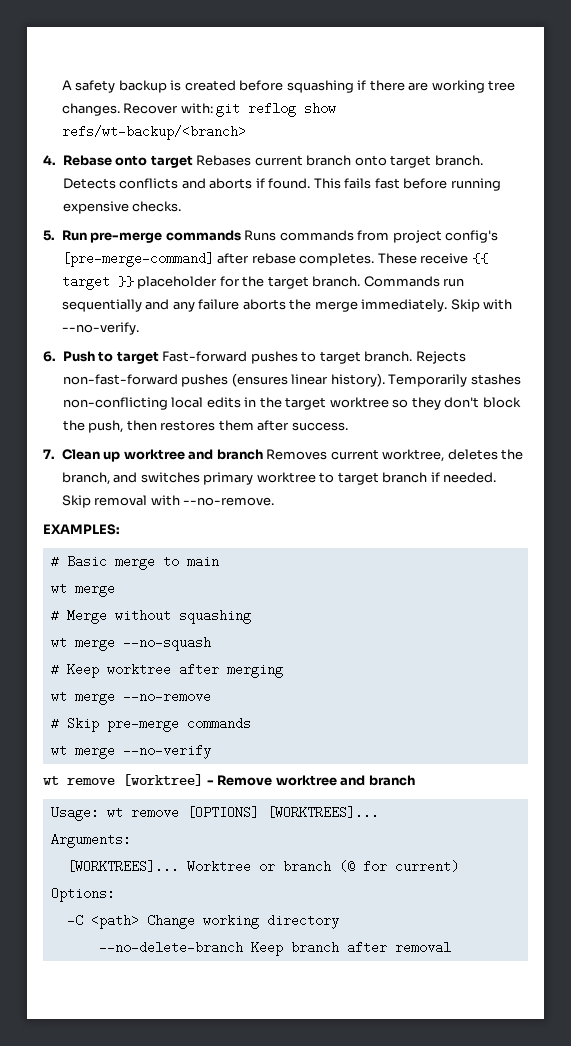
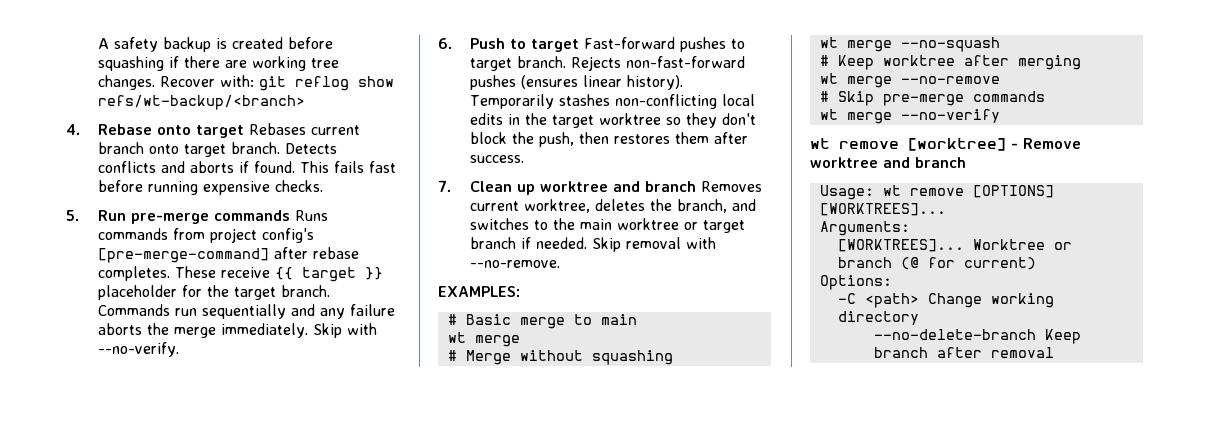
- 7. Clean up worktree and branch Removes current worktree, deletes the branch, and switches primary worktree to target branch if needed.
+ 7. Clean up worktree and branch Removes current worktree, deletes the branch, and switches to the main worktree or target branch if needed.

